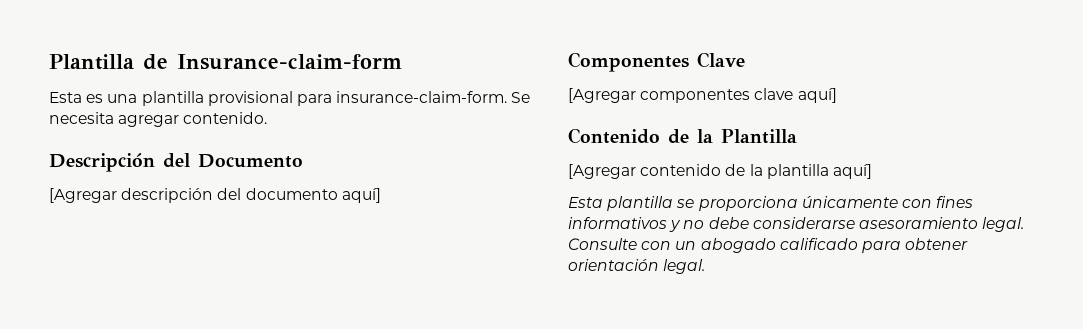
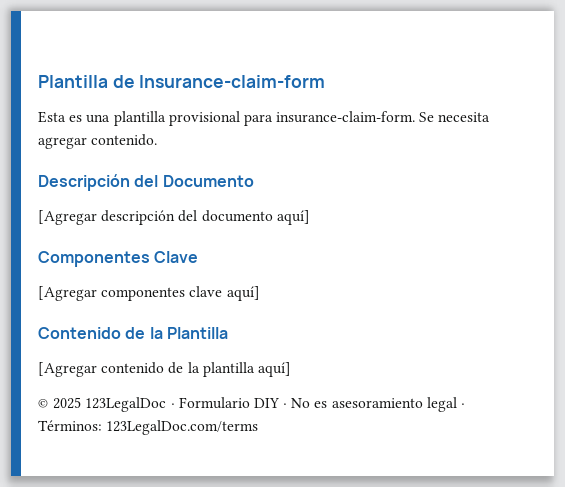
- Esta plantilla se proporciona únicamente con fines informativos y no debe considerarse asesoramiento legal. Consulte con un abogado calificado para obtener orientación legal.
+ © 2025 123LegalDoc · Formulario DIY · No es asesoramiento legal · Términos: 123LegalDoc.com/terms

